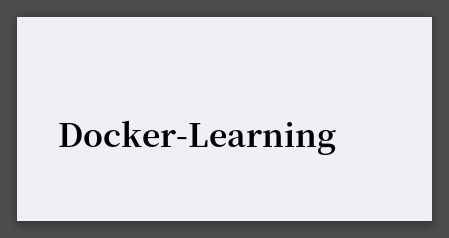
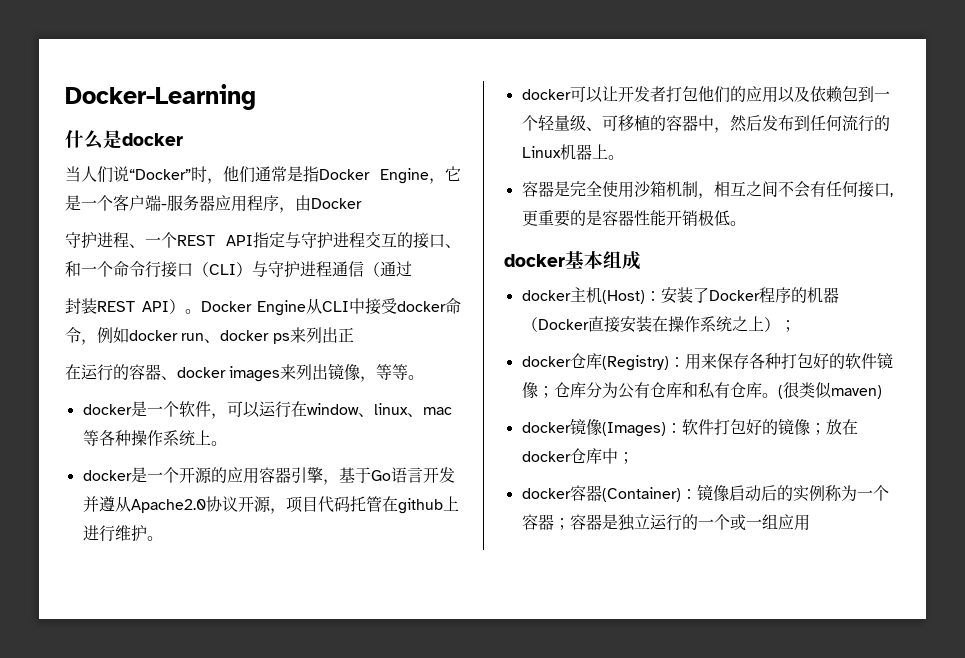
+ 什么是docker
+ 当人们说“Docker”时，他们通常是指Docker Engine，它是一个客户端-服务器应用程序，由Docker
+ 守护进程、一个REST API指定与守护进程交互的接口、和一个命令行接口（CLI）与守护进程通信（通过
+ 封装REST API）。Docker Engine从CLI中接受docker命令，例如docker run、docker ps来列出正
+ 在运行的容器、docker images来列出镜像，等等。
+ docker是一个软件，可以运行在window、linux、mac等各种操作系统上。
+ docker是一个开源的应用容器引擎，基于Go语言开发并遵从Apache2.0协议开源，项目代码托管在github上进行维护。
+ docker可以让开发者打包他们的应用以及依赖包到一个轻量级、可移植的容器中，然后发布到任何流行的Linux机器上。
+ 容器是完全使用沙箱机制，相互之间不会有任何接口,更重要的是容器性能开销极低。
+ docker基本组成
+ docker主机(Host)：安装了Docker程序的机器（Docker直接安装在操作系统之上）；
+ docker仓库(Registry)：用来保存各种打包好的软件镜像；仓库分为公有仓库和私有仓库。(很类似maven)
+ docker镜像(Images)：软件打包好的镜像；放在docker仓库中；
+ docker容器(Container)：镜像启动后的实例称为一个容器；容器是独立运行的一个或一组应用

